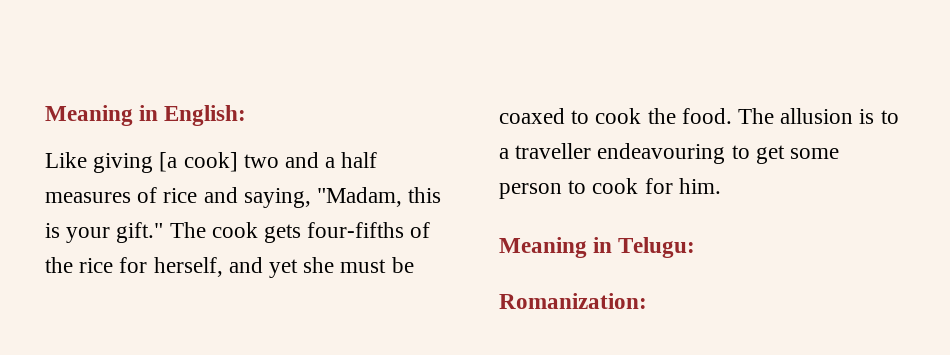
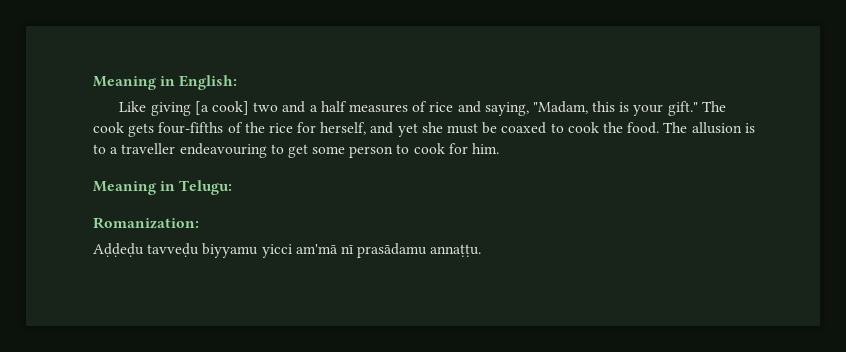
+ Aḍḍeḍu tavveḍu biyyamu yicci am'mā nī prasādamu annaṭṭu.

